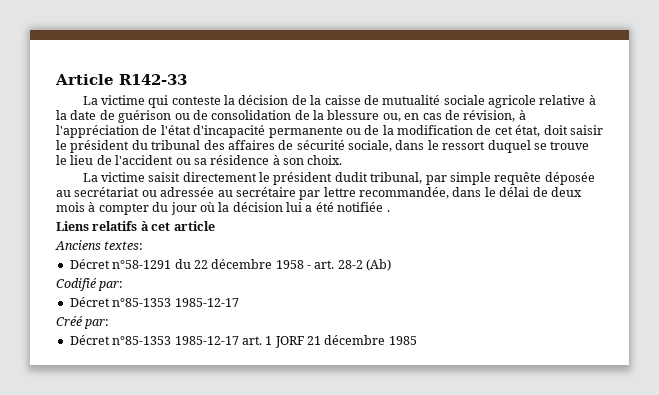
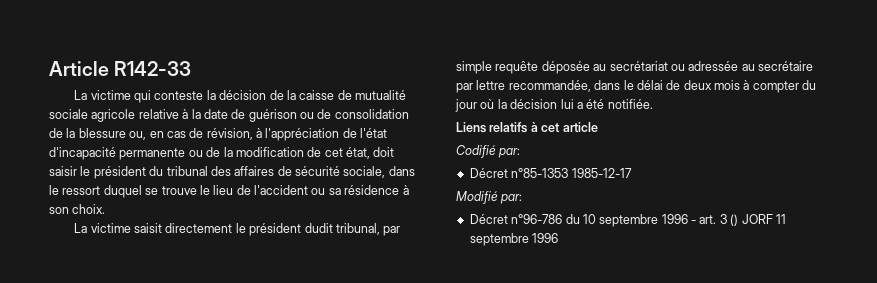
- La victime saisit directement le président dudit tribunal, par simple requête déposée au secrétariat ou adressée au secrétaire par lettre recommandée, dans le délai de deux mois à compter du jour où la décision lui a été notifiée .
+ La victime saisit directement le président dudit tribunal, par simple requête déposée au secrétariat ou adressée au secrétaire par lettre recommandée, dans le délai de deux mois à compter du jour où la décision lui a été notifiée.
- Anciens textes:
- Décret n°58-1291 du 22 décembre 1958 - art. 28-2 (Ab)
- Créé par:
- Décret n°85-1353 1985-12-17 art. 1 JORF 21 décembre 1985
+ Modifié par:
+ Décret n°96-786 du 10 septembre 1996 - art. 3 () JORF 11 septembre 1996

